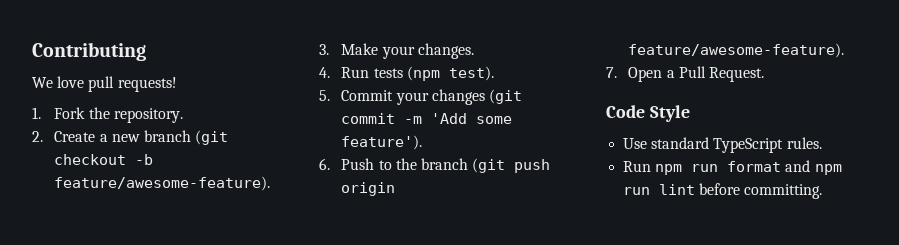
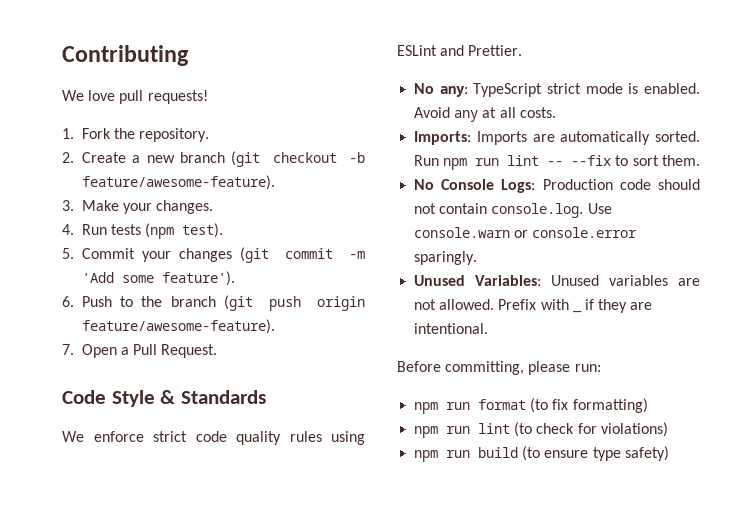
- Code Style
- Use standard TypeScript rules.
- Run npm run format and npm run lint before committing.
+ Code Style & Standards
+ We enforce strict code quality rules using ESLint and Prettier.
+ No any: TypeScript strict mode is enabled. Avoid any at all costs.
+ Imports: Imports are automatically sorted. Run npm run lint -- --fix to sort them.
+ No Console Logs: Production code should not contain console.log. Use console.warn or console.error sparingly.
+ Unused Variables: Unused variables are not allowed. Prefix with _ if they are intentional.
+ Before committing, please run:
+ npm run format (to fix formatting)
+ npm run lint (to check for violations)
+ npm run build (to ensure type safety)

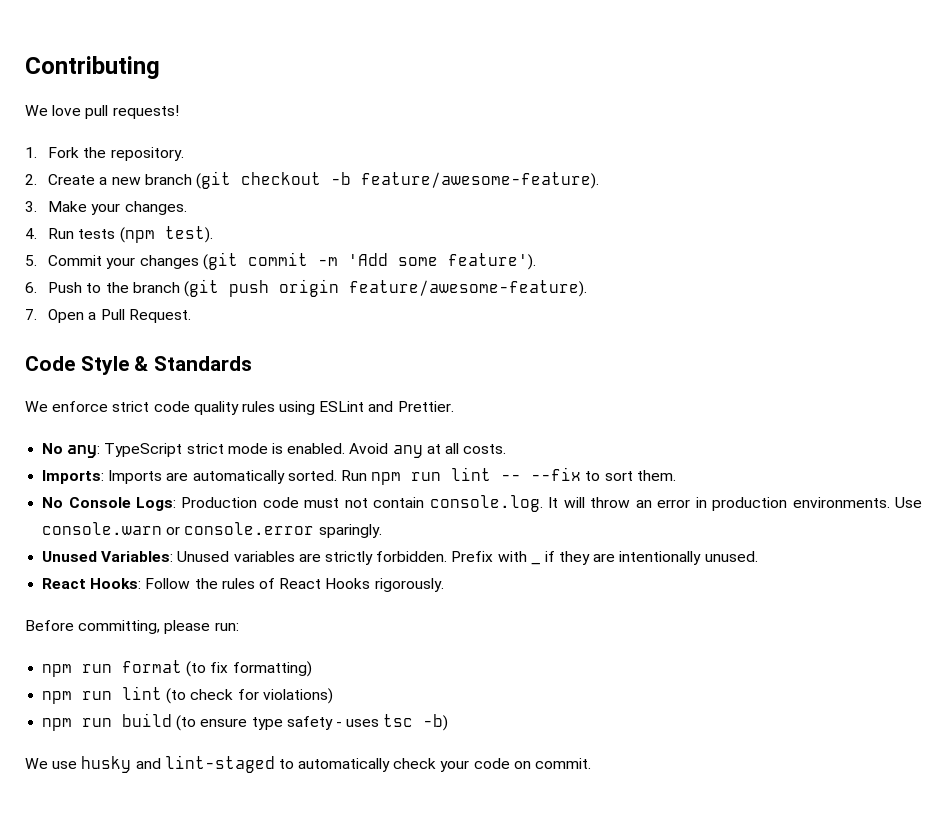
- No Console Logs: Production code should not contain console.log. Use console.warn or console.error sparingly.
+ No Console Logs: Production code must not contain console.log. It will throw an error in production environments. Use console.warn or console.error sparingly.
- Unused Variables: Unused variables are not allowed.
+ Unused Variables: Unused variables are strictly forbidden.
- Prefix with _ if they are intentional.
+ Prefix with _ if they are intentionally unused.
+ React Hooks: Follow the rules of React Hooks rigorously.
- npm run build (to ensure type safety)
+ npm run build (to ensure type safety - uses tsc -b)
+ We use husky and lint-staged to automatically check your code on commit.

